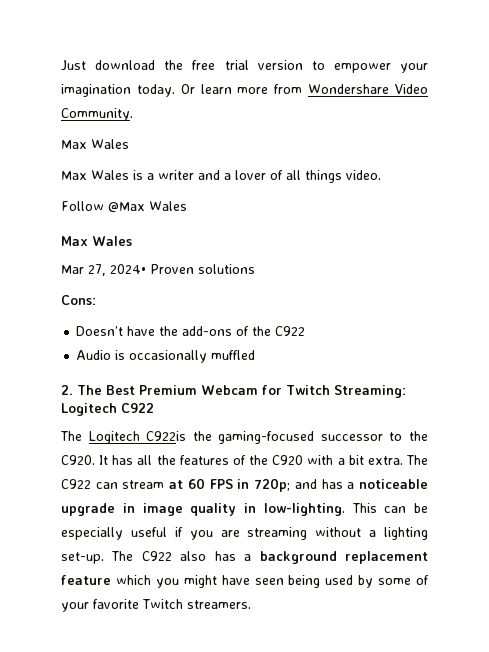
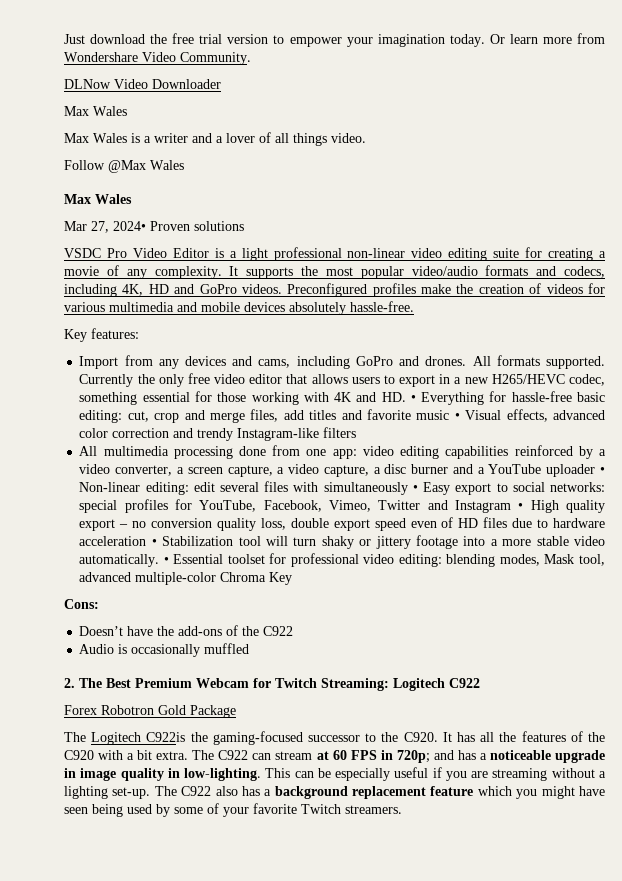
+ DLNow Video Downloader
+ VSDC Pro Video Editor is a light professional non-linear video editing suite for creating a movie of any complexity. It supports the most popular video/audio formats and codecs, including 4K, HD and GoPro videos. Preconfigured profiles make the creation of videos for various multimedia and mobile devices absolutely hassle-free.
+ Key features:
+ Import from any devices and cams, including GoPro and drones. All formats supported. Сurrently the only free video editor that allows users to export in a new H265/HEVC codec, something essential for those working with 4K and HD. • Everything for hassle-free basic editing: cut, crop and merge files, add titles and favorite music • Visual effects, advanced color correction and trendy Instagram-like filters
+ All multimedia processing done from one app: video editing capabilities reinforced by a video converter, a screen capture, a video capture, a disc burner and a YouTube uploader • Non-linear editing: edit several files with simultaneously • Easy export to social networks: special profiles for YouTube, Facebook, Vimeo, Twitter and Instagram • High quality export – no conversion quality loss, double export speed even of HD files due to hardware acceleration • Stabilization tool will turn shaky or jittery footage into a more stable video automatically. • Essential toolset for professional video editing: blending modes, Mask tool, advanced multiple-color Chroma Key
+ Forex Robotron Gold Package

